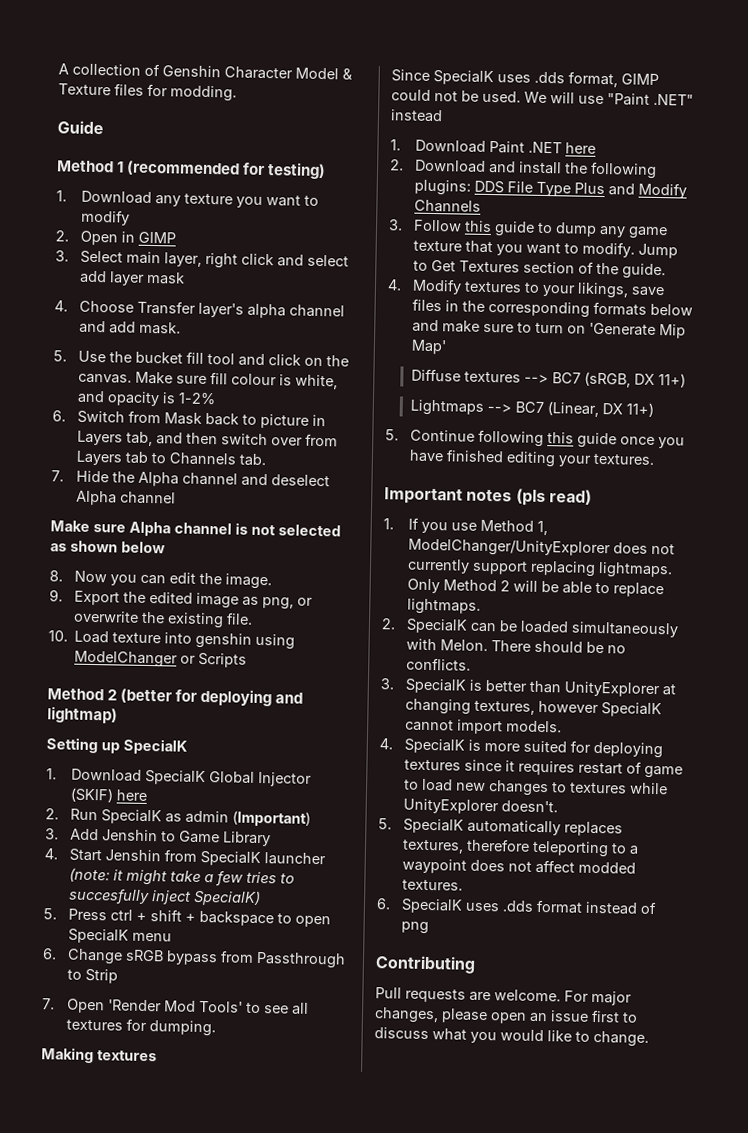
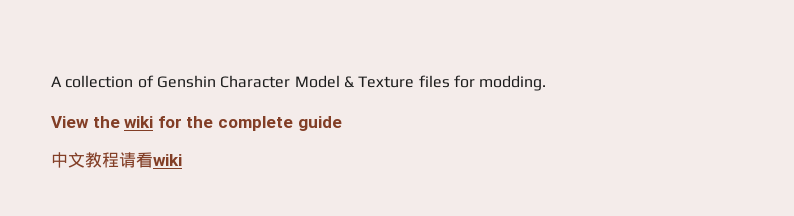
- Guide
- Method 1 (recommended for testing)
- 1. Download any texture you want to modify
- 2. Open in GIMP
- 3. Select main layer, right click and select add layer mask
- 4. Choose Transfer layer's alpha channel and add mask.
- 5. Use the bucket fill tool and click on the canvas. Make sure fill colour is white, and opacity is 1-2%
- 6. Switch from Mask back to picture in Layers tab, and then switch over from Layers tab to Channels tab.
- 7. Hide the Alpha channel and deselect Alpha channel
- Make sure Alpha channel is not selected as shown below
- 8. Now you can edit the image.
- 9. Export the edited image as png, or overwrite the existing file.
- 10. Load texture into genshin using ModelChanger or Scripts
- Method 2 (better for deploying and lightmap)
- Setting up SpecialK
- 1. Download SpecialK Global Injector (SKIF) here
- 2. Run SpecialK as admin (Important)
- 3. Add Jenshin to Game Library
- 4. Start Jenshin from SpecialK launcher (note: it might take a few tries to succesfully inject SpecialK)
- 5. Press ctrl + shift + backspace to open SpecialK menu
- 6. Change sRGB bypass from Passthrough to Strip
- 7. Open 'Render Mod Tools' to see all textures for dumping.
- Making textures
- Since SpecialK uses .dds format, GIMP could not be used. We will use "Paint .NET" instead
- 1. Download Paint .NET here
- 2. Download and install the following plugins: DDS File Type Plus and Modify Channels
- 3. Follow this guide to dump any game texture that you want to modify. Jump to Get Textures section of the guide.
- 4. Modify textures to your likings, save files in the corresponding formats below and make sure to turn on 'Generate Mip Map'
- Diffuse textures --> BC7 (sRGB, DX 11+)
- Lightmaps --> BC7 (Linear, DX 11+)
- 5. Continue following this guide once you have finished editing your textures.
- Important notes (pls read)
- 1. If you use Method 1, ModelChanger/UnityExplorer does not currently support replacing lightmaps. Only Method 2 will be able to replace lightmaps.
- 2. SpecialK can be loaded simultaneously with Melon. There should be no conflicts.
- 3. SpecialK is better than UnityExplorer at changing textures, however SpecialK cannot import models.
- 4. SpecialK is more suited for deploying textures since it requires restart of game to load new changes to textures while UnityExplorer doesn't.
- 5. SpecialK automatically replaces textures, therefore teleporting to a waypoint does not affect modded textures.
- 6. SpecialK uses .dds format instead of png
- Contributing
- Pull requests are welcome. For major changes, please open an issue first to discuss what you would like to change.
+ View the wiki for the complete guide
+ 中文教程请看wiki

